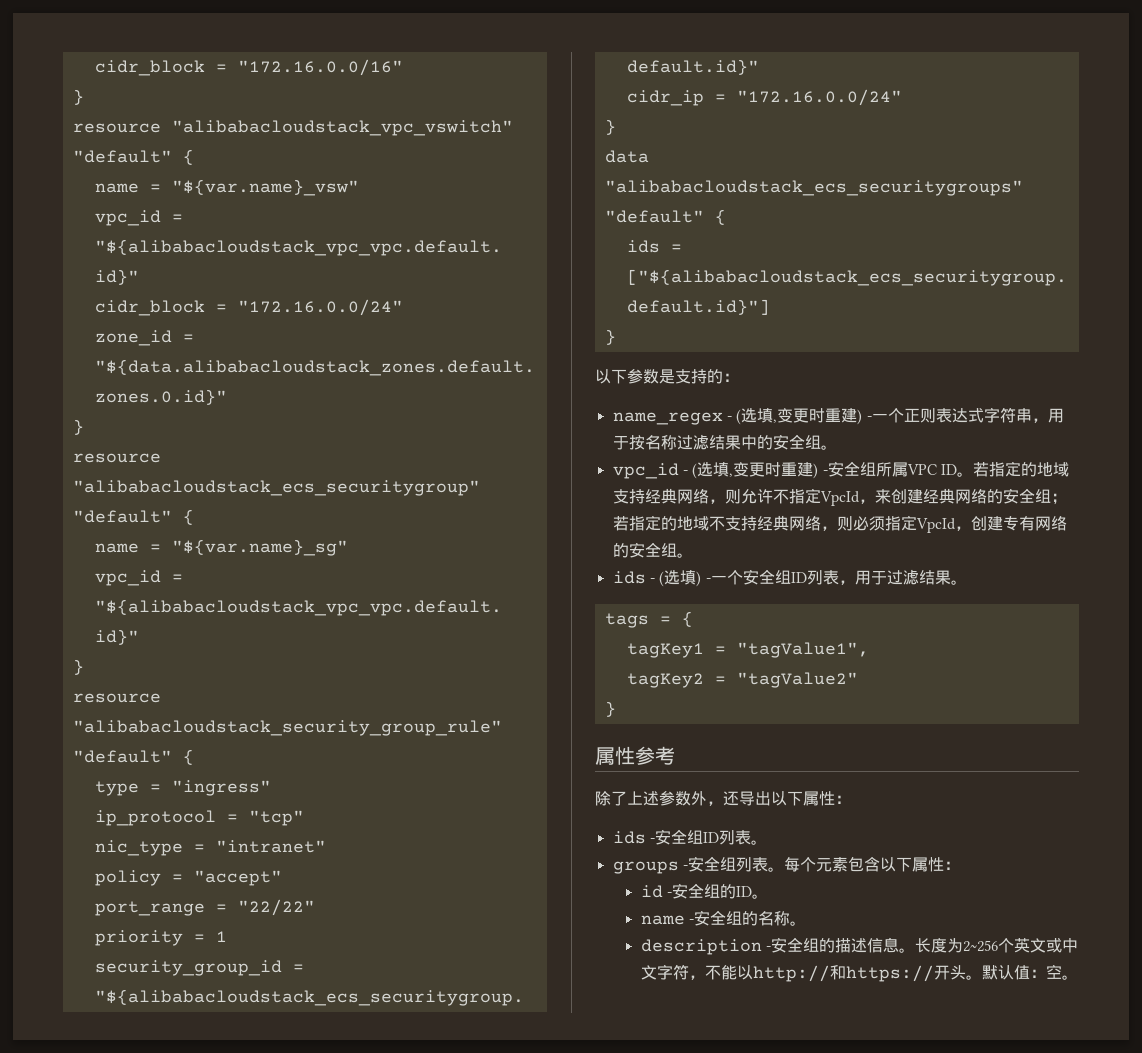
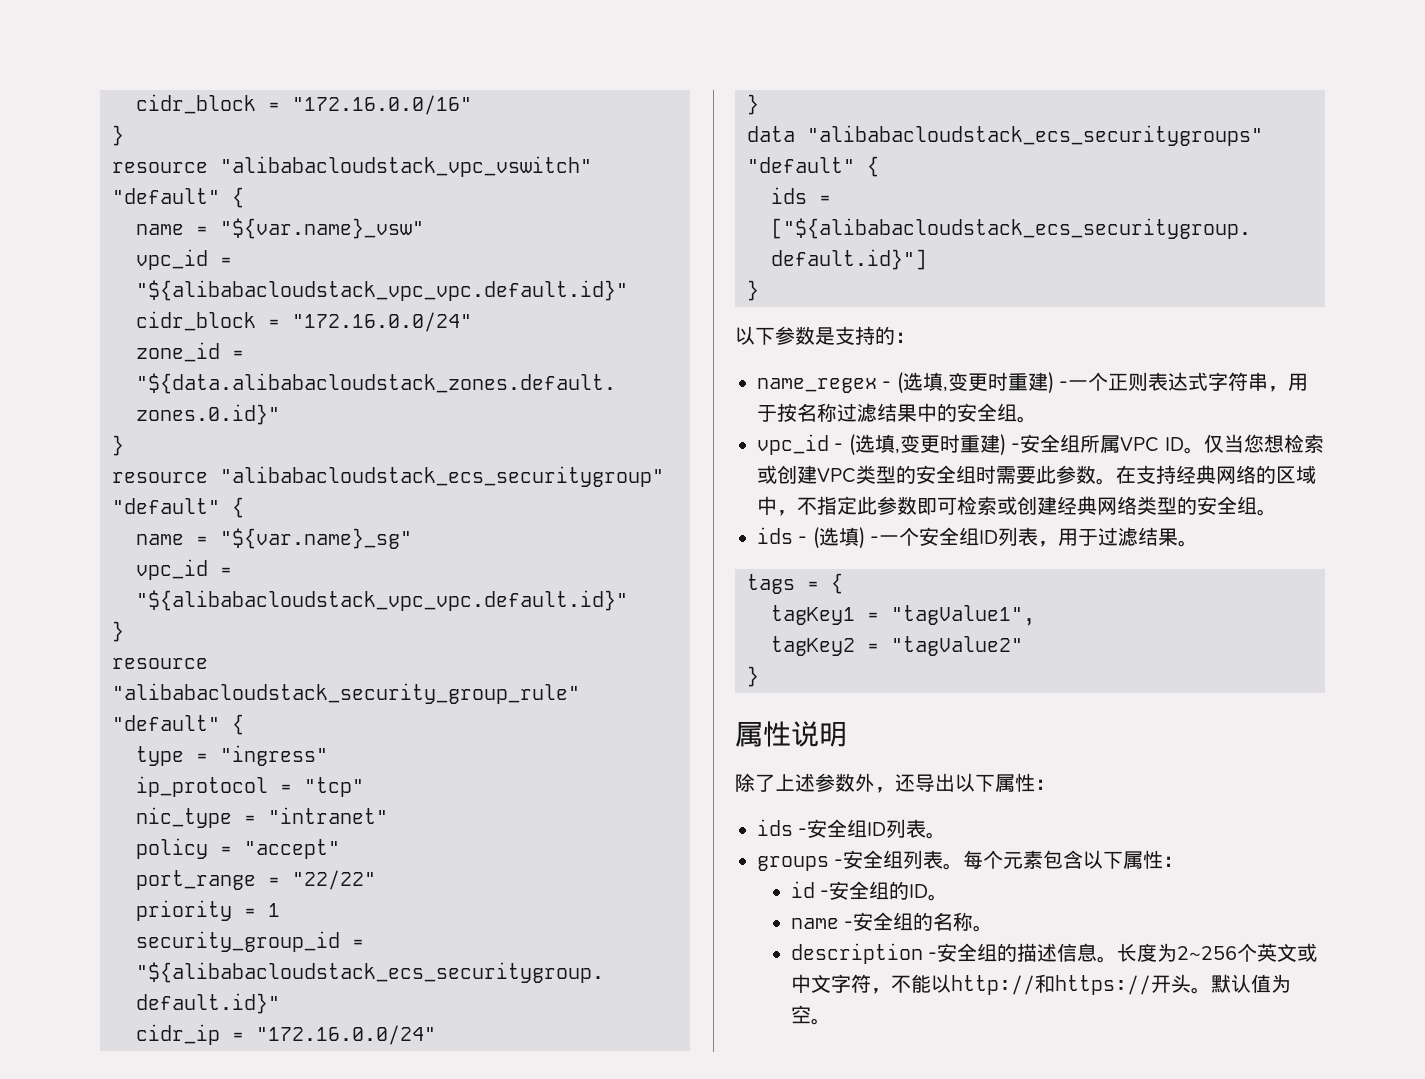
- 若指定的地域支持经典网络，则允许不指定VpcId，来创建经典网络的安全组；若指定的地域不支持经典网络，则必须指定VpcId，创建专有网络的安全组。
+ 仅当您想检索或创建VPC类型的安全组时需要此参数。在支持经典网络的区域中，不指定此参数即可检索或创建经典网络类型的安全组。
- 属性参考
+ 属性说明
- 默认值：空。
+ 默认值为空。

